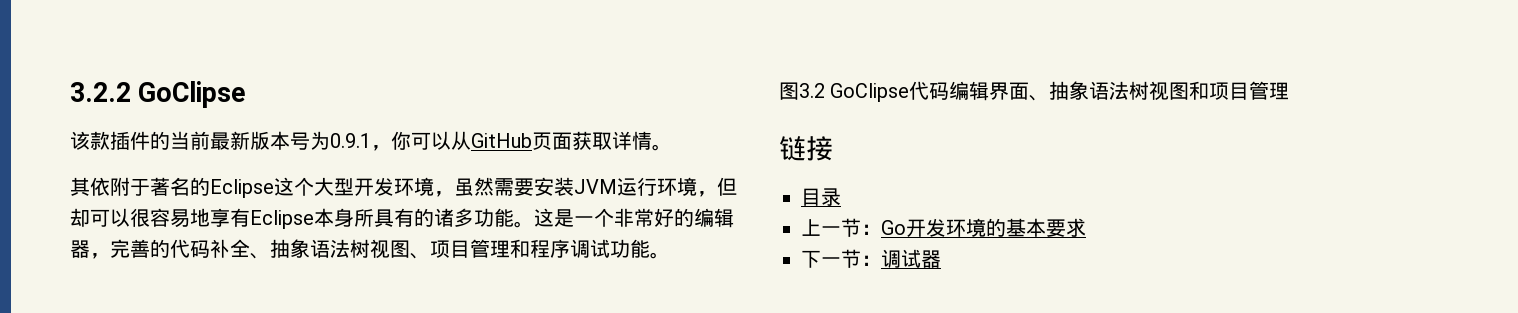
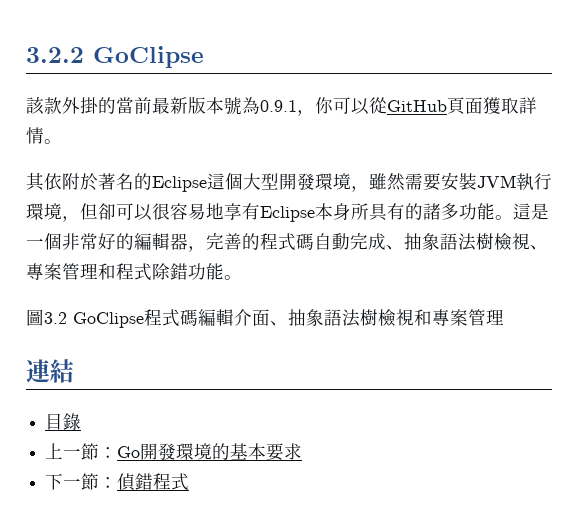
- 该款插件的当前最新版本号为0.9.1，你可以从GitHub页面获取详情。
+ 該款外掛的當前最新版本號為0.9.1，你可以從GitHub頁面獲取詳情。
- 其依附于著名的Eclipse这个大型开发环境，虽然需要安装JVM运行环境，但却可以很容易地享有Eclipse本身所具有的诸多功能。
+ 其依附於著名的Eclipse這個大型開發環境，雖然需要安裝JVM執行環境，但卻可以很容易地享有Eclipse本身所具有的諸多功能。
- 这是一个非常好的编辑器，完善的代码补全、抽象语法树视图、项目管理和程序调试功能。
+ 這是一個非常好的編輯器，完善的程式碼自動完成、抽象語法樹檢視、專案管理和程式除錯功能。
- 图3.2 GoClipse代码编辑界面、抽象语法树视图和项目管理
+ 圖3.2 GoClipse程式碼編輯介面、抽象語法樹檢視和專案管理
- 链接
- 目录
+ 連結
+ 目錄
- 上一节：Go开发环境的基本要求
+ 上一節：Go開發環境的基本要求
- 下一节：调试器
+ 下一節：偵錯程式

